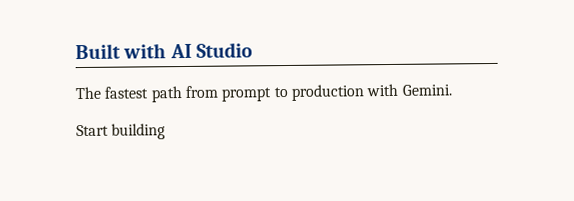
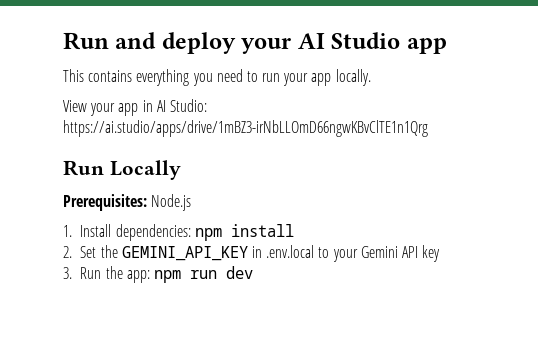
- Built with AI Studio
- The fastest path from prompt to production with Gemini.
- Start building
+ Run and deploy your AI Studio app
+ This contains everything you need to run your app locally.
+ View your app in AI Studio: https://ai.studio/apps/drive/1mBZ3-irNbLLOmD66ngwKBvClTE1n1Qrg
+ Run Locally
+ Prerequisites: Node.js
+ 1. Install dependencies: npm install
+ 2. Set the GEMINI_API_KEY in .env.local to your Gemini API key
+ 3. Run the app: npm run dev

